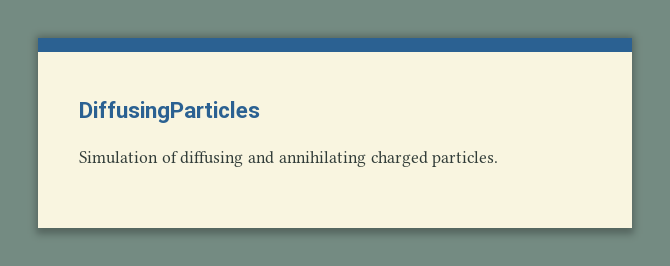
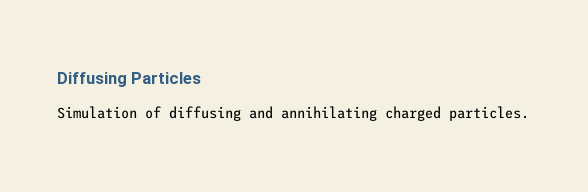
- DiffusingParticles
+ Diffusing Particles

